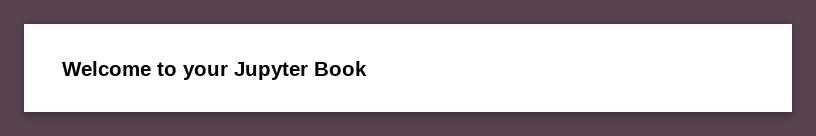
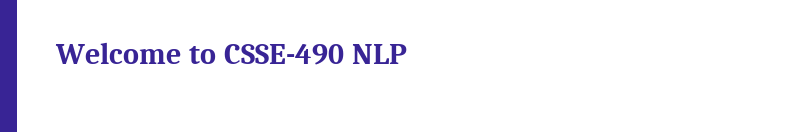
- Welcome to your Jupyter Book
+ Welcome to CSSE-490 NLP

